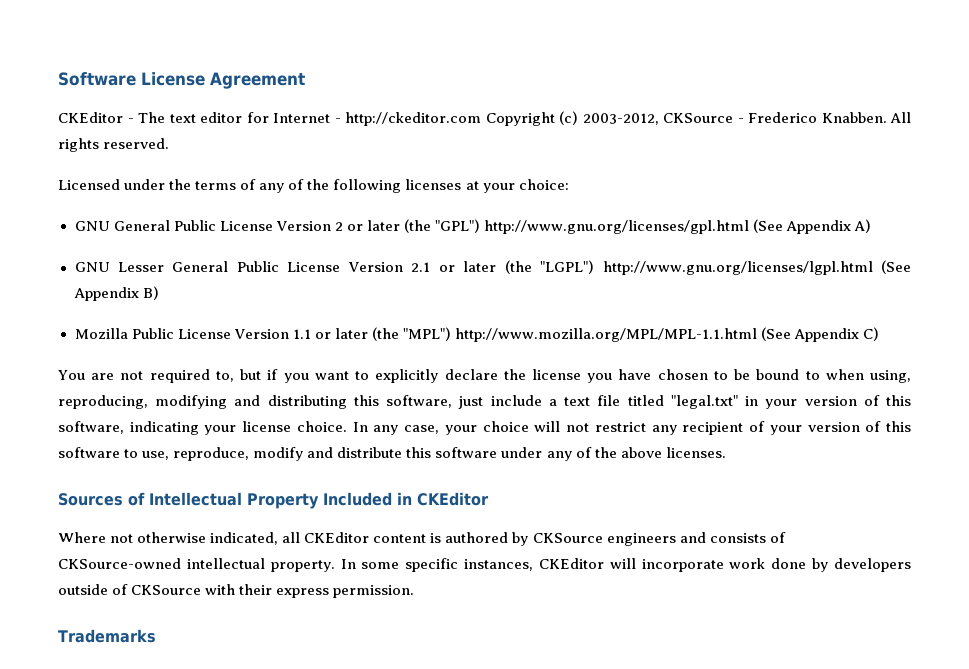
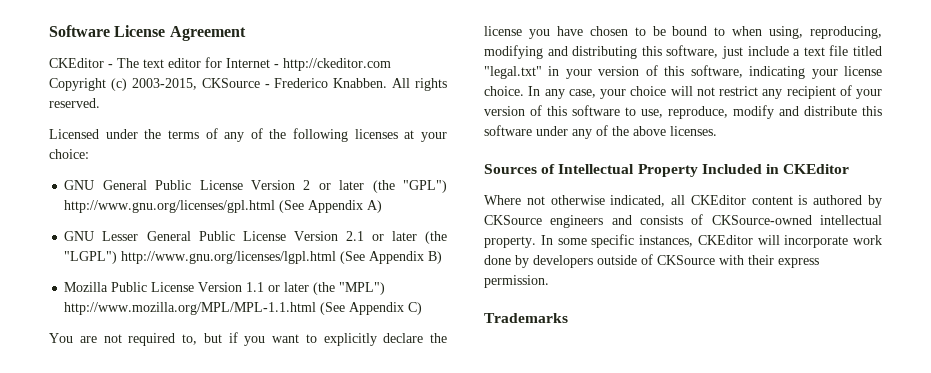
- CKEditor - The text editor for Internet - http://ckeditor.com Copyright (c) 2003-2012, CKSource - Frederico Knabben.
+ CKEditor - The text editor for Internet - http://ckeditor.com Copyright (c) 2003-2015, CKSource - Frederico Knabben.

